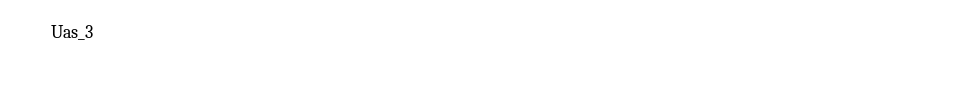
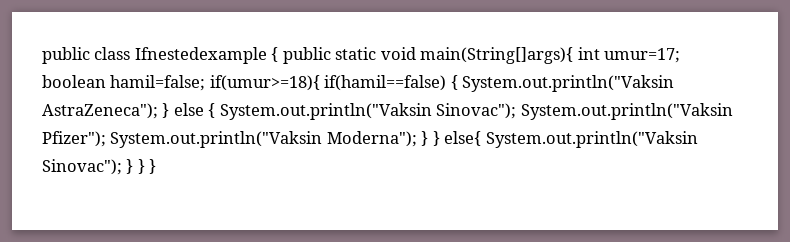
- Uas_3
+ public class Ifnestedexample { public static void main(String[]args){ int umur=17; boolean hamil=false; if(umur>=18){ if(hamil==false) { System.out.println("Vaksin AstraZeneca"); } else { System.out.println("Vaksin Sinovac"); System.out.println("Vaksin Pfizer"); System.out.println("Vaksin Moderna"); } } else{ System.out.println("Vaksin Sinovac"); } } }

